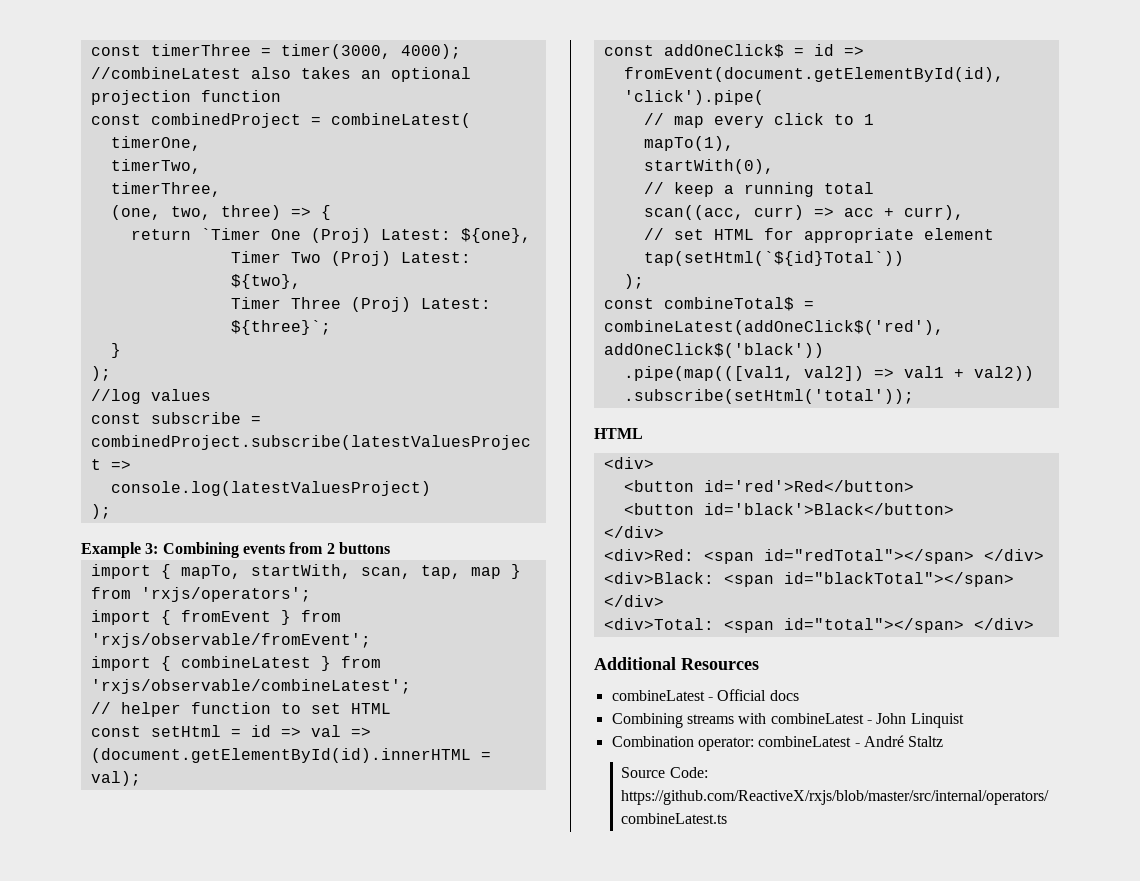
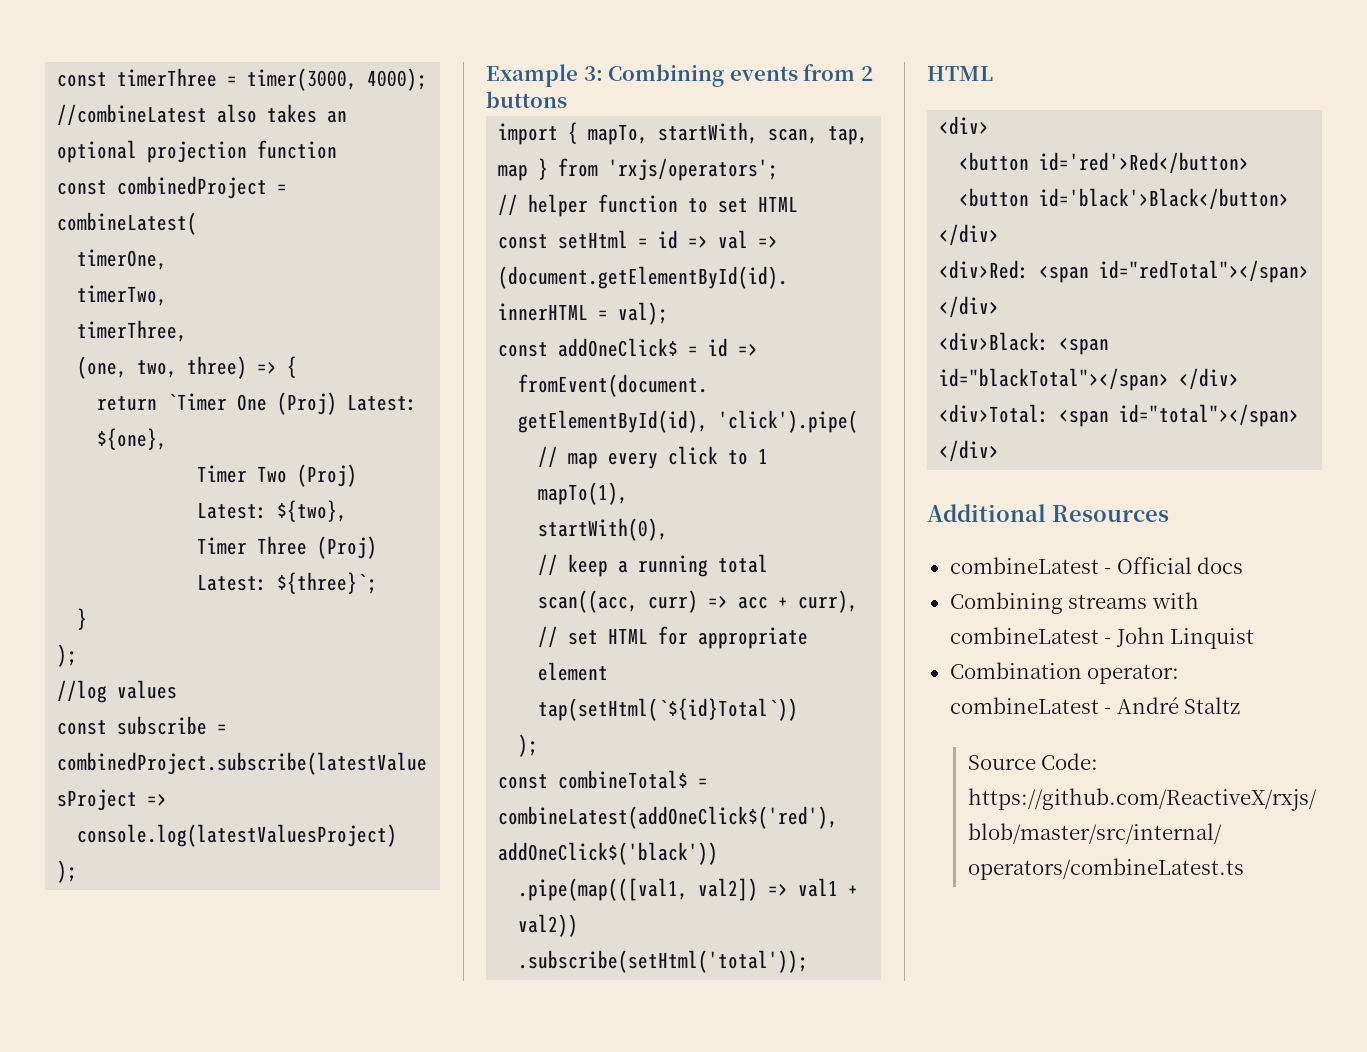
- import { fromEvent } from 'rxjs/observable/fromEvent';
- import { combineLatest } from 'rxjs/observable/combineLatest';

